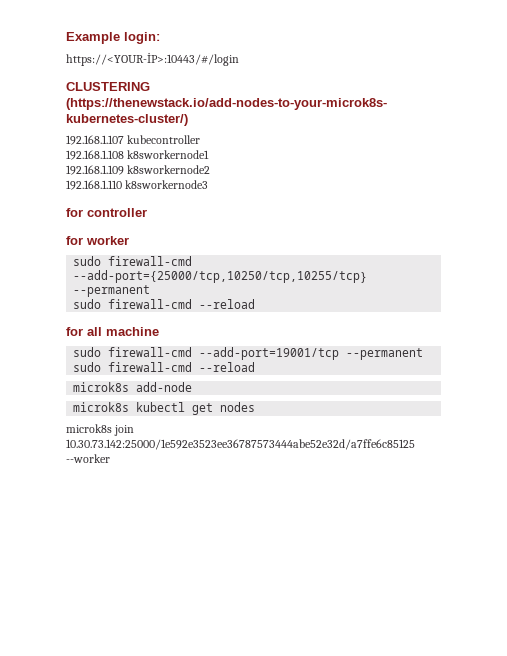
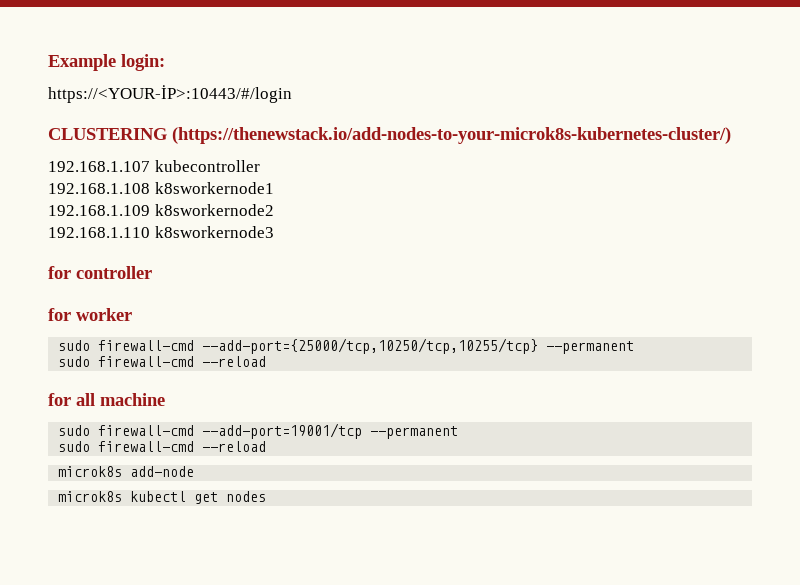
- microk8s join 10.30.73.142:25000/1e592e3523ee36787573444abe52e32d/a7ffe6c85125 --worker

